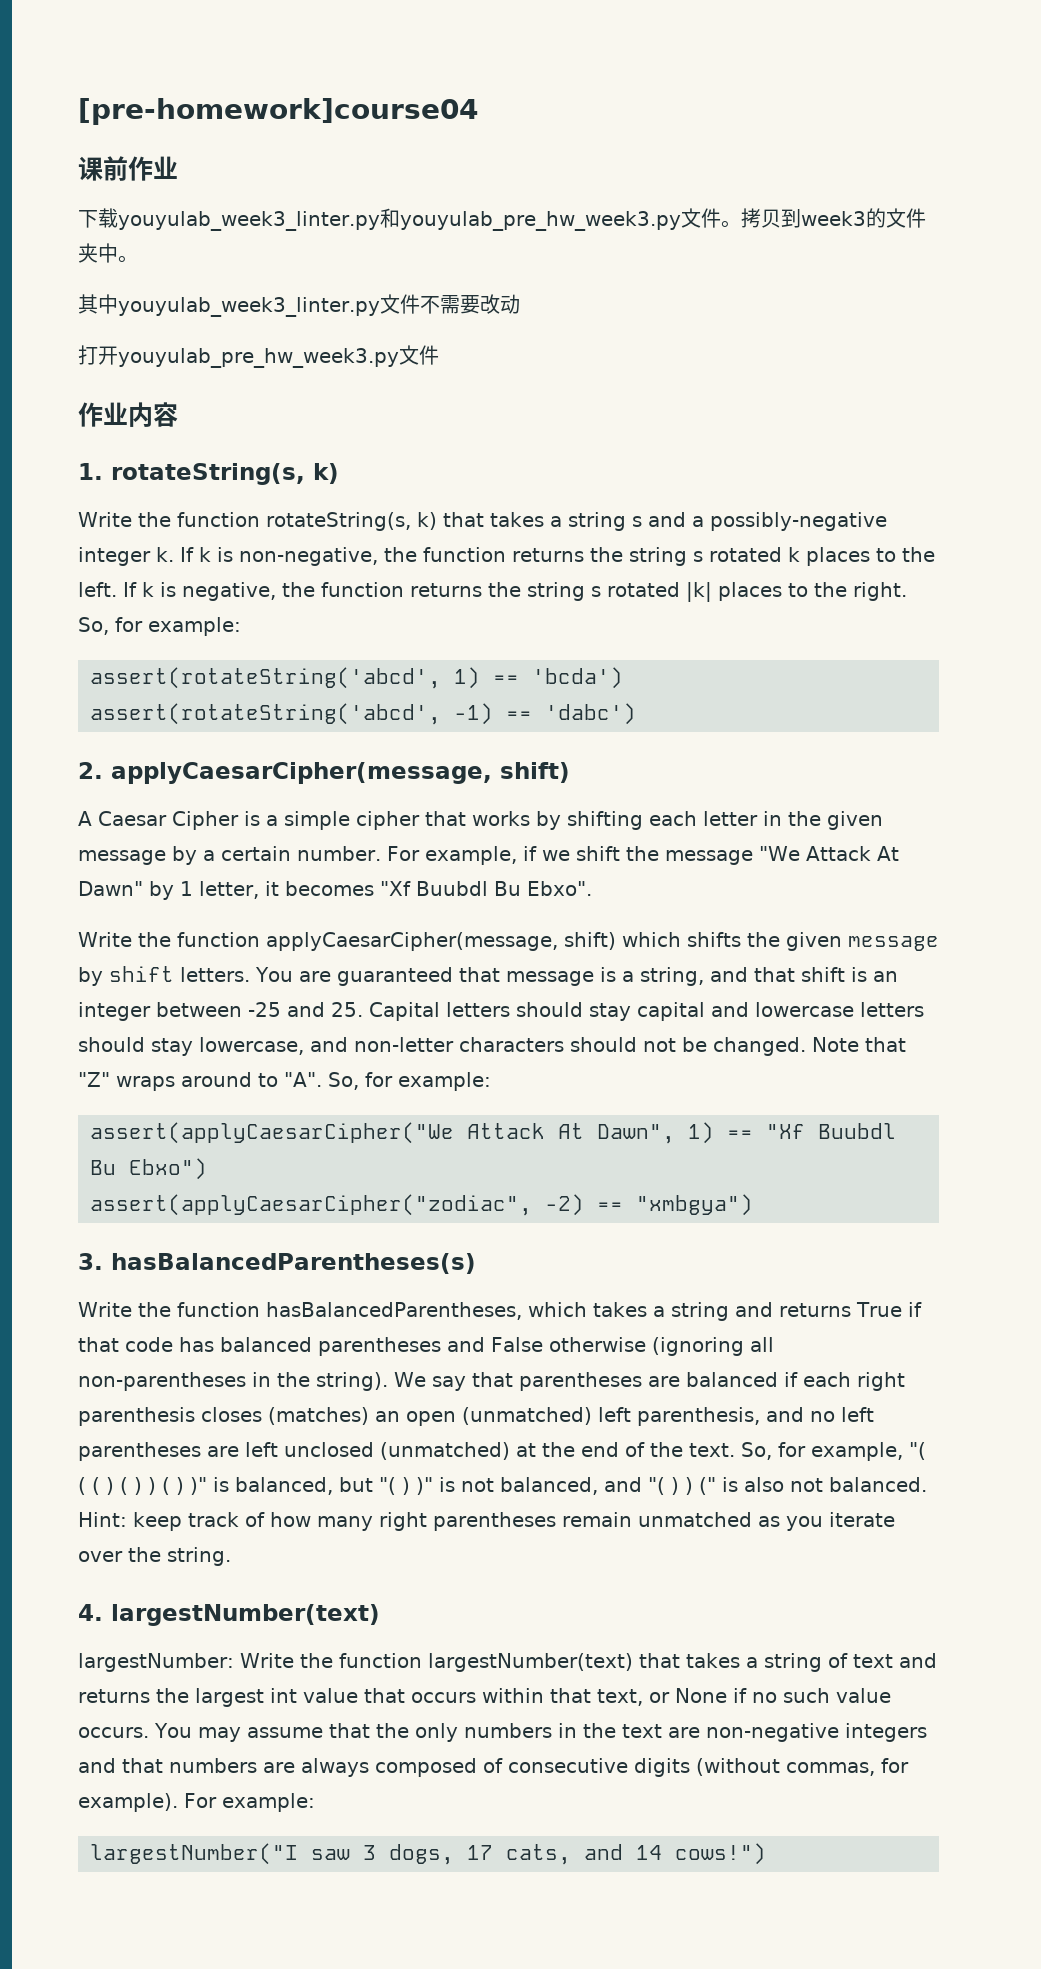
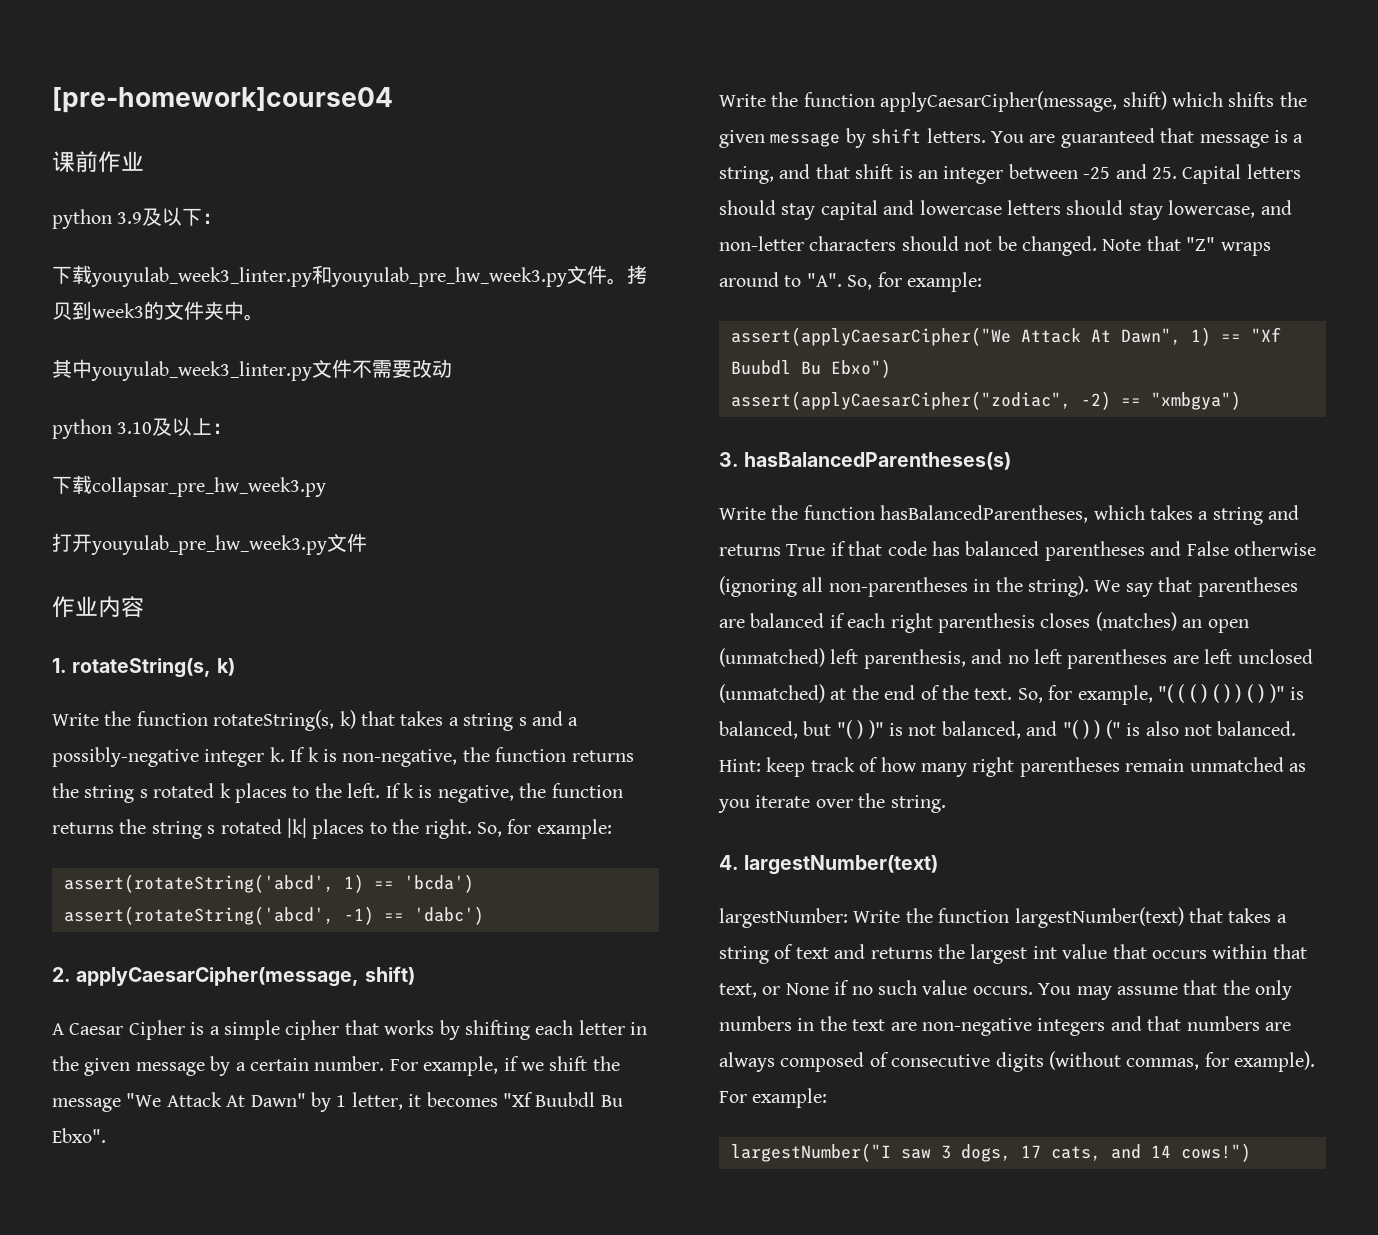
+ python 3.9及以下：
+ python 3.10及以上：
+ 下载collapsar_pre_hw_week3.py

